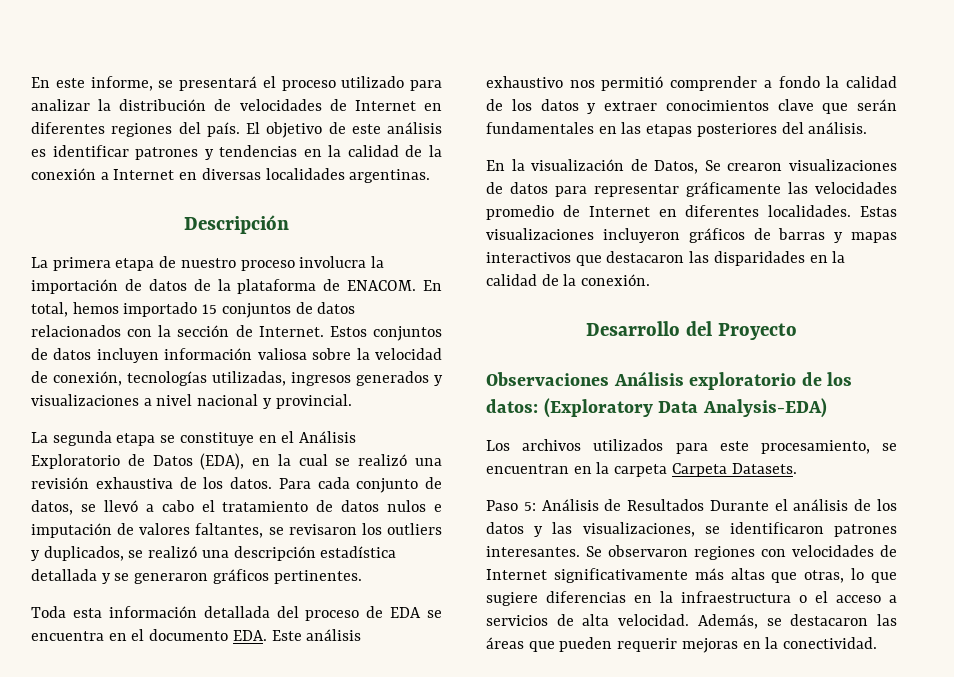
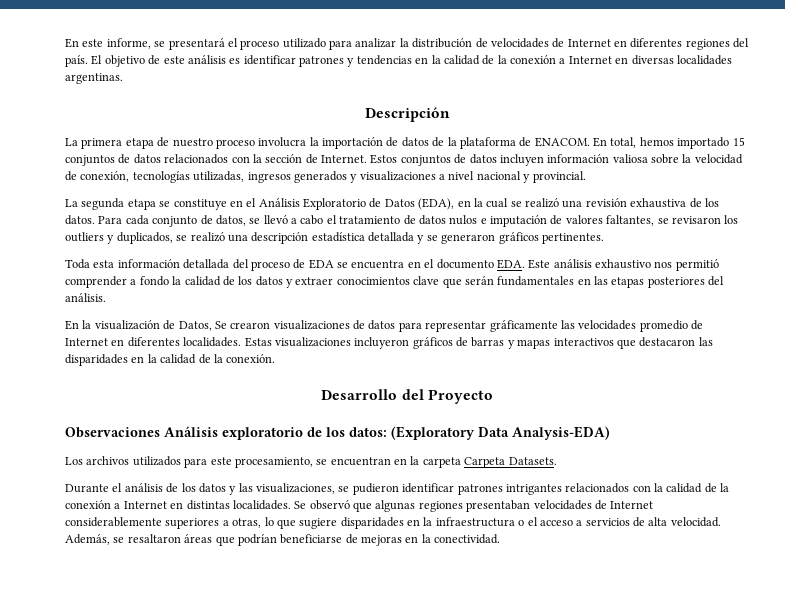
- Paso 5: Análisis de Resultados Durante el análisis de los datos y las visualizaciones, se identificaron patrones interesantes. Se observaron regiones con velocidades de Internet significativamente más altas que otras, lo que sugiere diferencias en la infraestructura o el acceso a servicios de alta velocidad.
+ Durante el análisis de los datos y las visualizaciones, se pudieron identificar patrones intrigantes relacionados con la calidad de la conexión a Internet en distintas localidades. Se observó que algunas regiones presentaban velocidades de Internet considerablemente superiores a otras, lo que sugiere disparidades en la infraestructura o el acceso a servicios de alta velocidad.
- Además, se destacaron las áreas que pueden requerir mejoras en la conectividad.
+ Además, se resaltaron áreas que podrían beneficiarse de mejoras en la conectividad.

